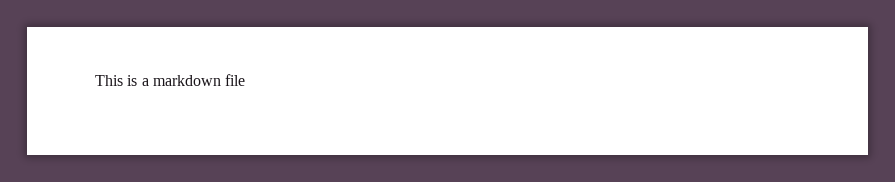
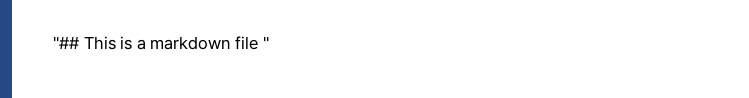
- This is a markdown file
+ "## This is a markdown file "

